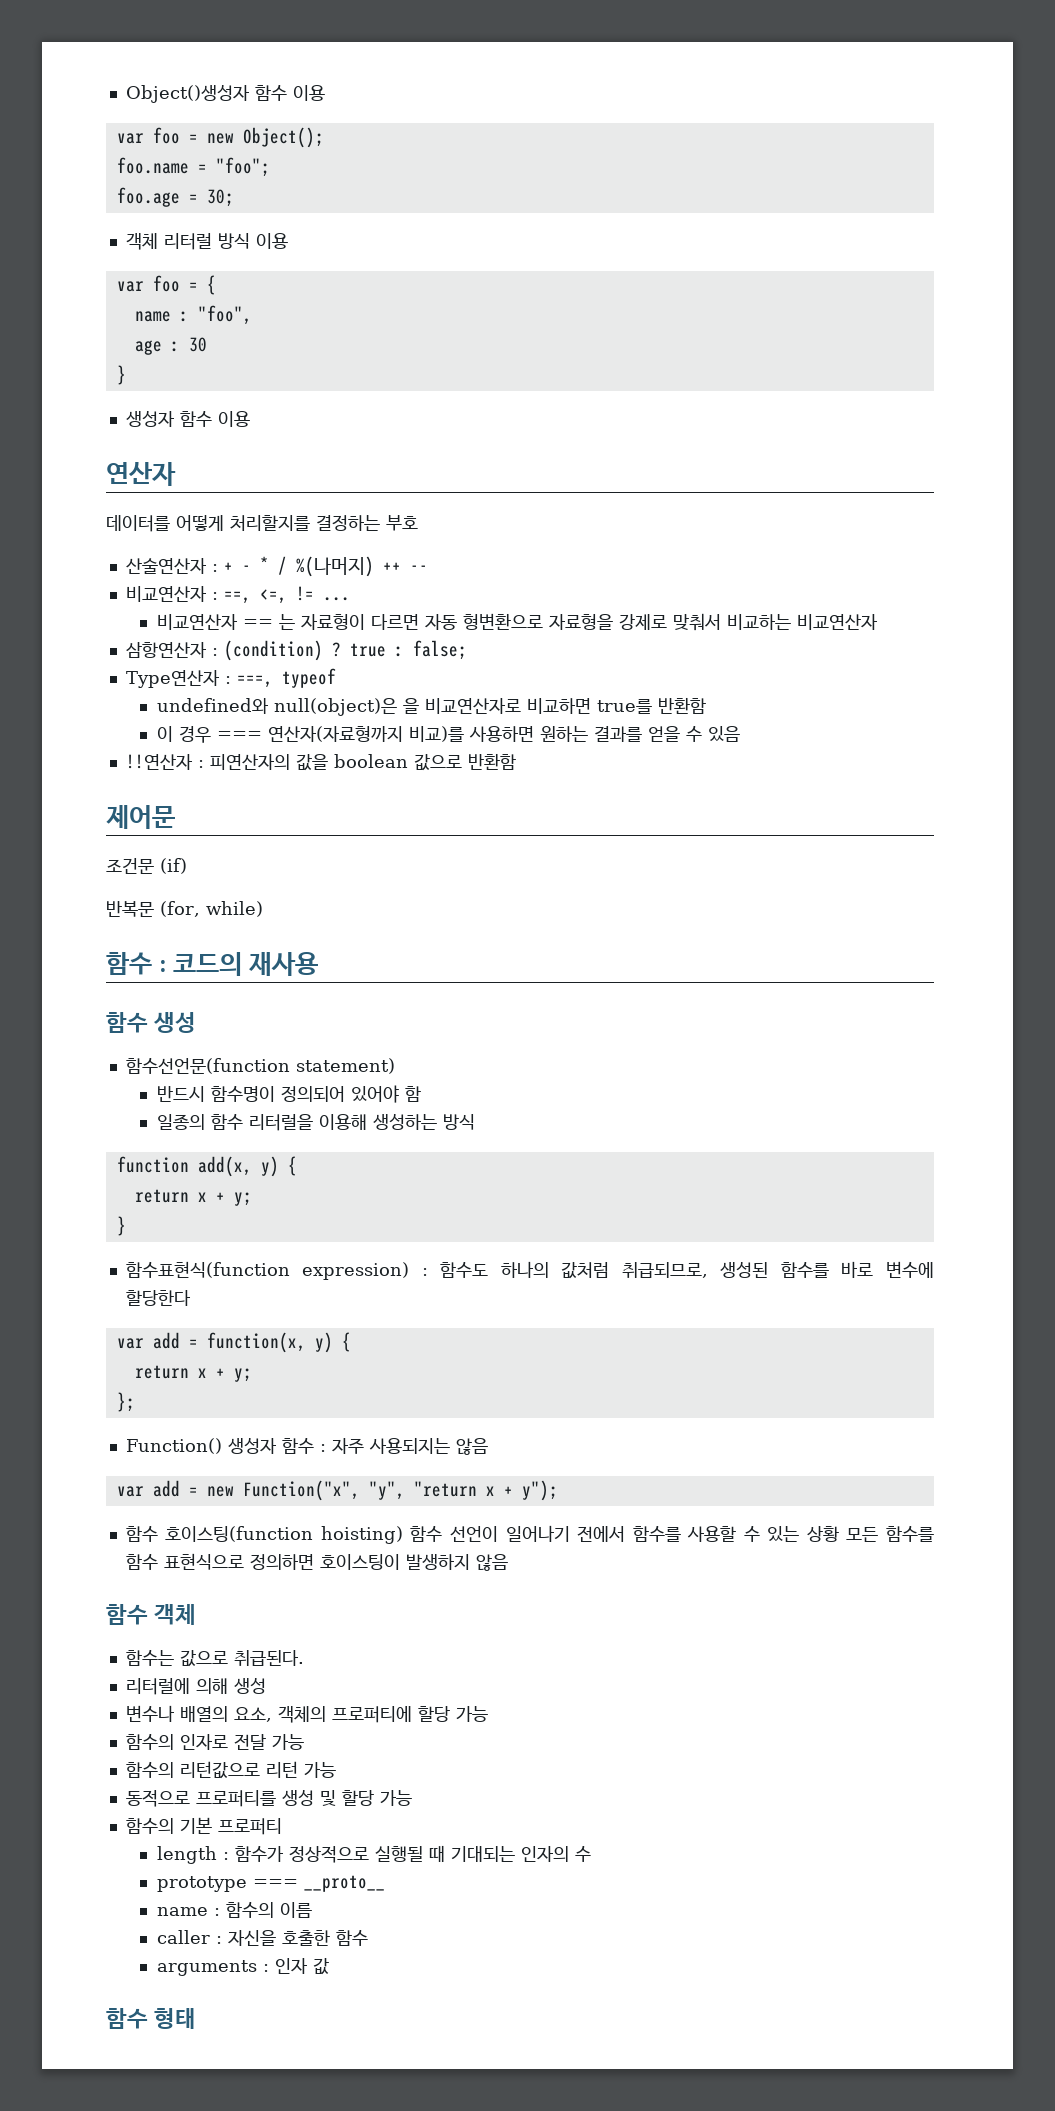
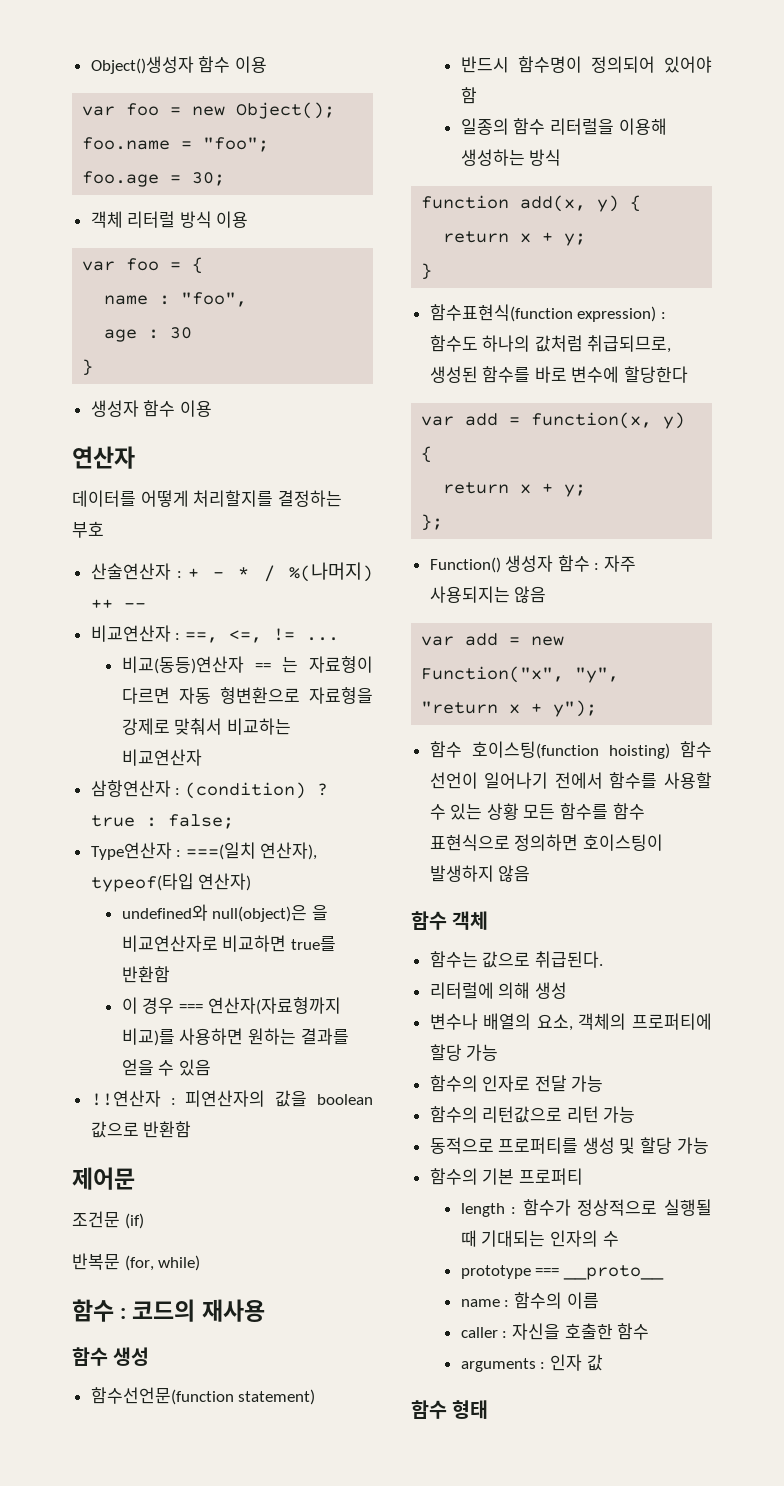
- 비교연산자 == 는 자료형이 다르면 자동 형변환으로 자료형을 강제로 맞춰서 비교하는 비교연산자
+ 비교(동등)연산자 == 는 자료형이 다르면 자동 형변환으로 자료형을 강제로 맞춰서 비교하는 비교연산자
- Type연산자 : ===, typeof
+ Type연산자 : ===(일치 연산자), typeof(타입 연산자)

